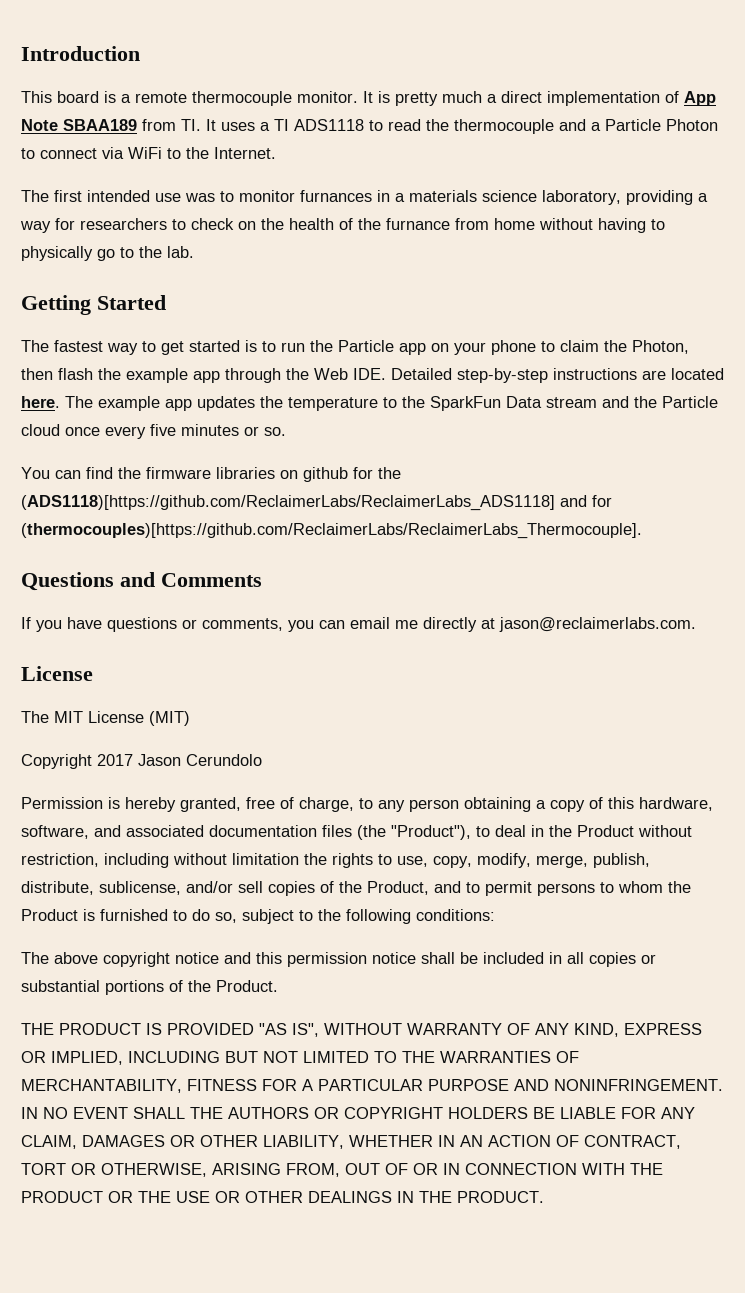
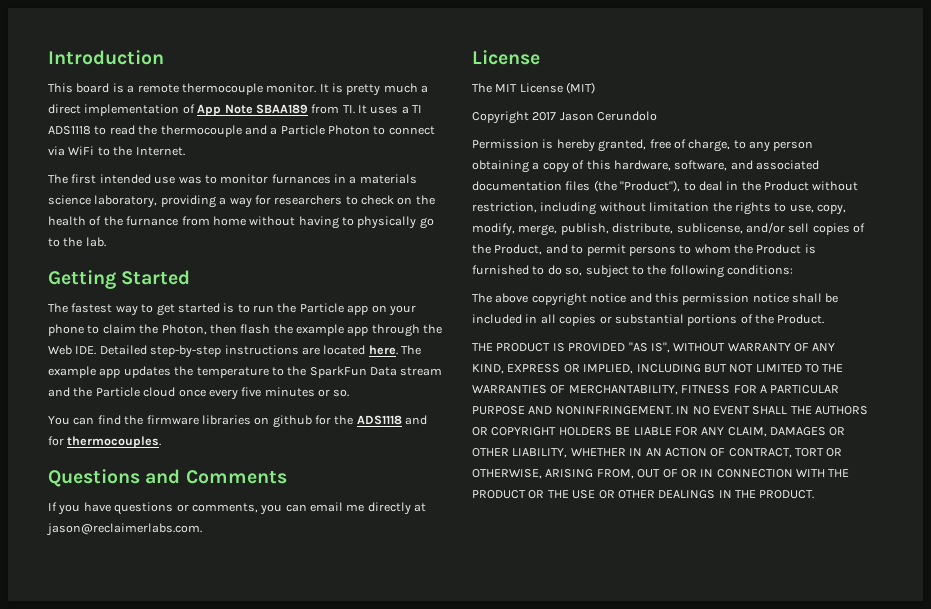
- You can find the firmware libraries on github for the (ADS1118)[https://github.com/ReclaimerLabs/ReclaimerLabs_ADS1118] and for (thermocouples)[https://github.com/ReclaimerLabs/ReclaimerLabs_Thermocouple].
+ You can find the firmware libraries on github for the ADS1118 and for thermocouples.

